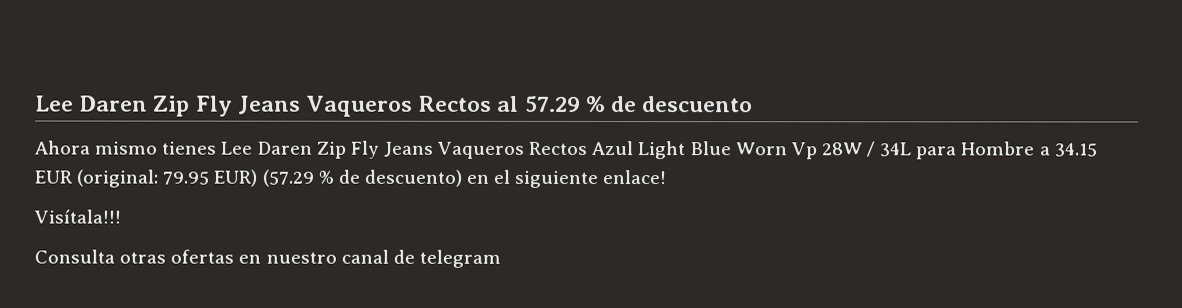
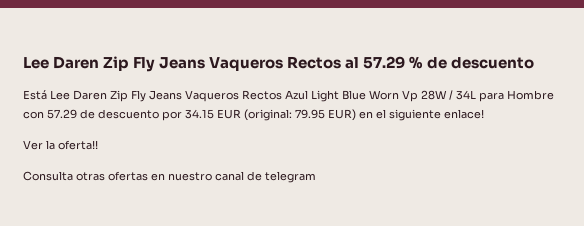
- Ahora mismo tienes Lee Daren Zip Fly Jeans Vaqueros Rectos Azul Light Blue Worn Vp 28W / 34L para Hombre a 34.15 EUR (original: 79.95 EUR) (57.29 % de descuento) en el siguiente enlace!
+ Está Lee Daren Zip Fly Jeans Vaqueros Rectos Azul Light Blue Worn Vp 28W / 34L para Hombre con 57.29 de descuento por 34.15 EUR (original: 79.95 EUR) en el siguiente enlace!
- Visítala!!!
+ Ver la oferta!!

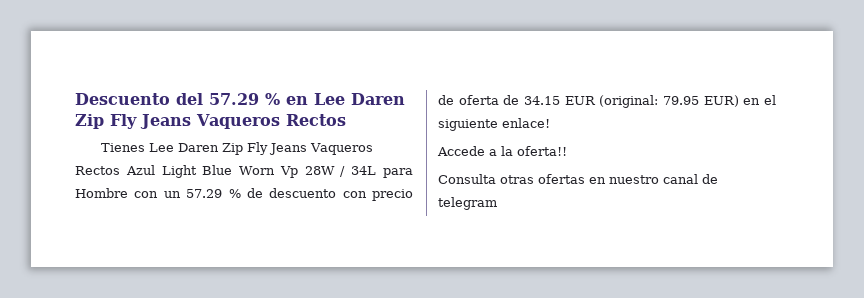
- Lee Daren Zip Fly Jeans Vaqueros Rectos al 57.29 % de descuento
- Está Lee Daren Zip Fly Jeans Vaqueros Rectos Azul Light Blue Worn Vp 28W / 34L para Hombre con 57.29 de descuento por 34.15 EUR (original: 79.95 EUR) en el siguiente enlace!
+ Descuento del 57.29 % en Lee Daren Zip Fly Jeans Vaqueros Rectos
+ Tienes Lee Daren Zip Fly Jeans Vaqueros Rectos Azul Light Blue Worn Vp 28W / 34L para Hombre con un 57.29 % de descuento con precio de oferta de 34.15 EUR (original: 79.95 EUR) en el siguiente enlace!
- Ver la oferta!!
+ Accede a la oferta!!

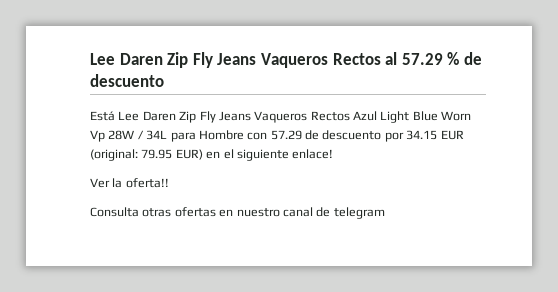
- Descuento del 57.29 % en Lee Daren Zip Fly Jeans Vaqueros Rectos
- Tienes Lee Daren Zip Fly Jeans Vaqueros Rectos Azul Light Blue Worn Vp 28W / 34L para Hombre con un 57.29 % de descuento con precio de oferta de 34.15 EUR (original: 79.95 EUR) en el siguiente enlace!
+ Lee Daren Zip Fly Jeans Vaqueros Rectos al 57.29 % de descuento
+ Está Lee Daren Zip Fly Jeans Vaqueros Rectos Azul Light Blue Worn Vp 28W / 34L para Hombre con 57.29 de descuento por 34.15 EUR (original: 79.95 EUR) en el siguiente enlace!
- Accede a la oferta!!
+ Ver la oferta!!

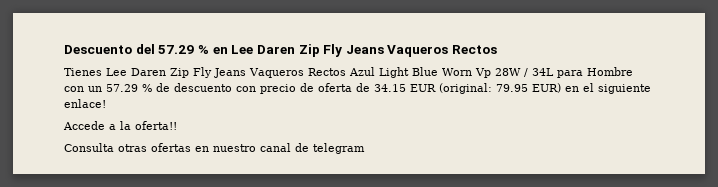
- Lee Daren Zip Fly Jeans Vaqueros Rectos al 57.29 % de descuento
- Está Lee Daren Zip Fly Jeans Vaqueros Rectos Azul Light Blue Worn Vp 28W / 34L para Hombre con 57.29 de descuento por 34.15 EUR (original: 79.95 EUR) en el siguiente enlace!
+ Descuento del 57.29 % en Lee Daren Zip Fly Jeans Vaqueros Rectos
+ Tienes Lee Daren Zip Fly Jeans Vaqueros Rectos Azul Light Blue Worn Vp 28W / 34L para Hombre con un 57.29 % de descuento con precio de oferta de 34.15 EUR (original: 79.95 EUR) en el siguiente enlace!
- Ver la oferta!!
+ Accede a la oferta!!

